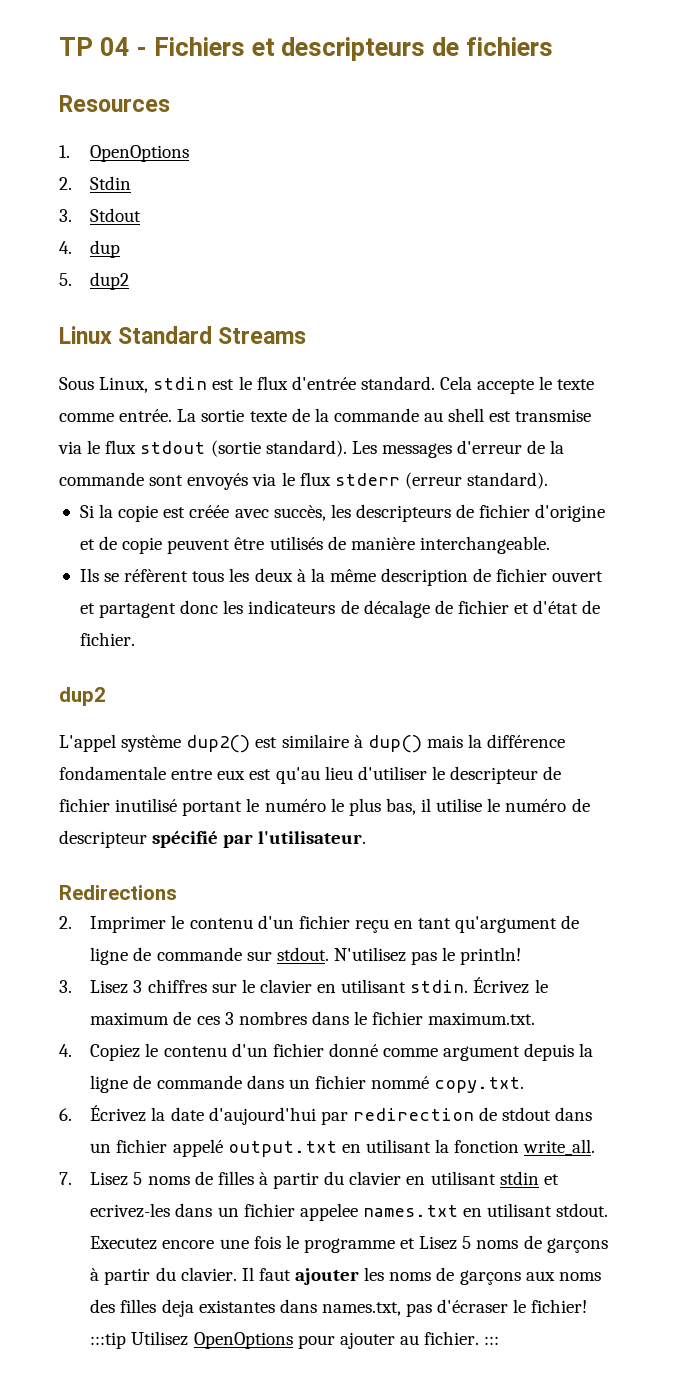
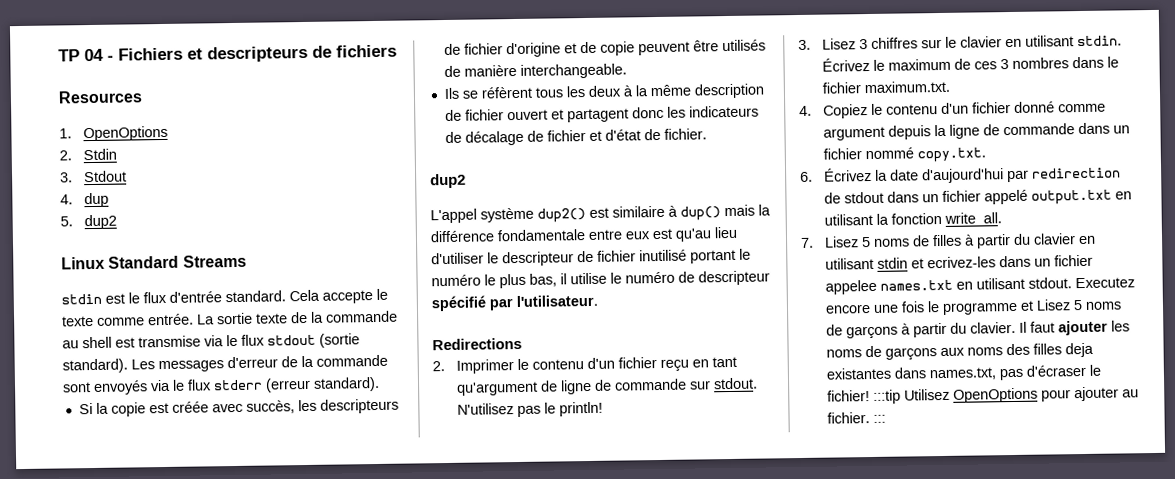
- Sous Linux, stdin est le flux d'entrée standard.
+ stdin est le flux d'entrée standard.

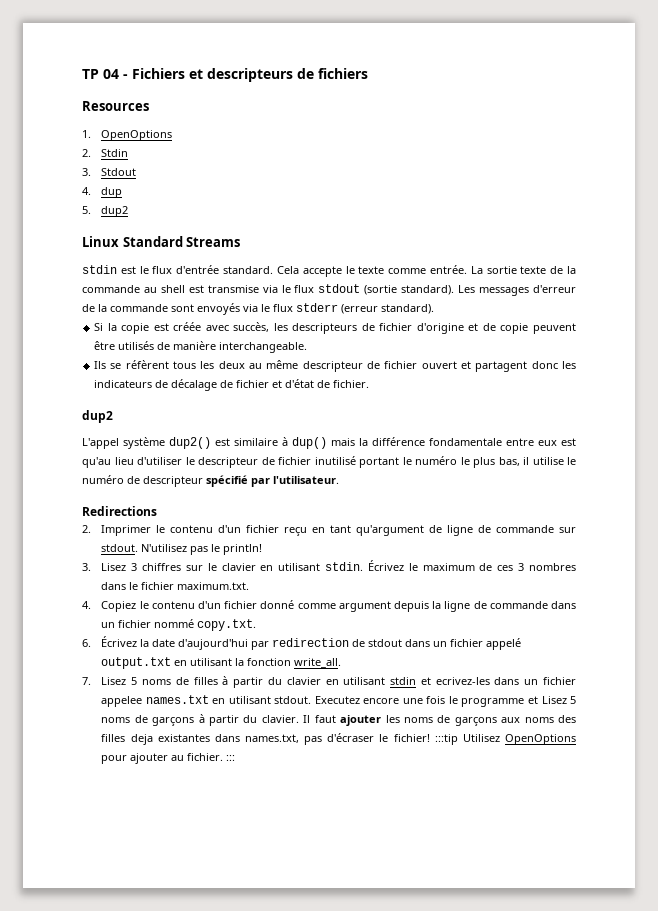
- Ils se réfèrent tous les deux à la même description de fichier ouvert et partagent donc les indicateurs de décalage de fichier et d'état de fichier.
+ Ils se réfèrent tous les deux au même descripteur de fichier ouvert et partagent donc les indicateurs de décalage de fichier et d'état de fichier.

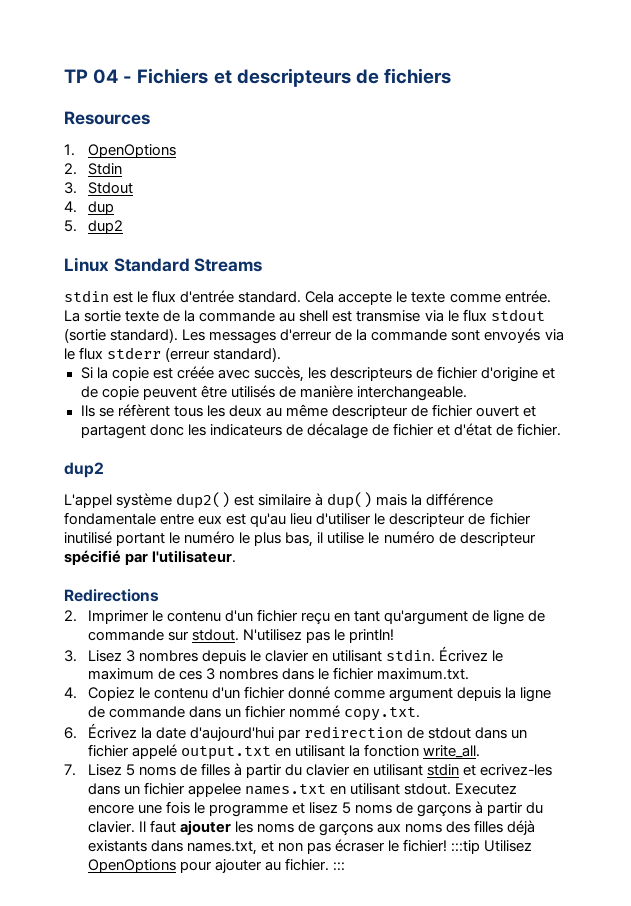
- 3. Lisez 3 chiffres sur le clavier en utilisant stdin.
+ 3. Lisez 3 nombres depuis le clavier en utilisant stdin.
- Executez encore une fois le programme et Lisez 5 noms de garçons à partir du clavier.
+ Executez encore une fois le programme et lisez 5 noms de garçons à partir du clavier.
- Il faut ajouter les noms de garçons aux noms des filles deja existantes dans names.txt, pas d'écraser le fichier! :::tip Utilisez OpenOptions pour ajouter au fichier. :::
+ Il faut ajouter les noms de garçons aux noms des filles déjà existants dans names.txt, et non pas écraser le fichier! :::tip Utilisez OpenOptions pour ajouter au fichier. :::

